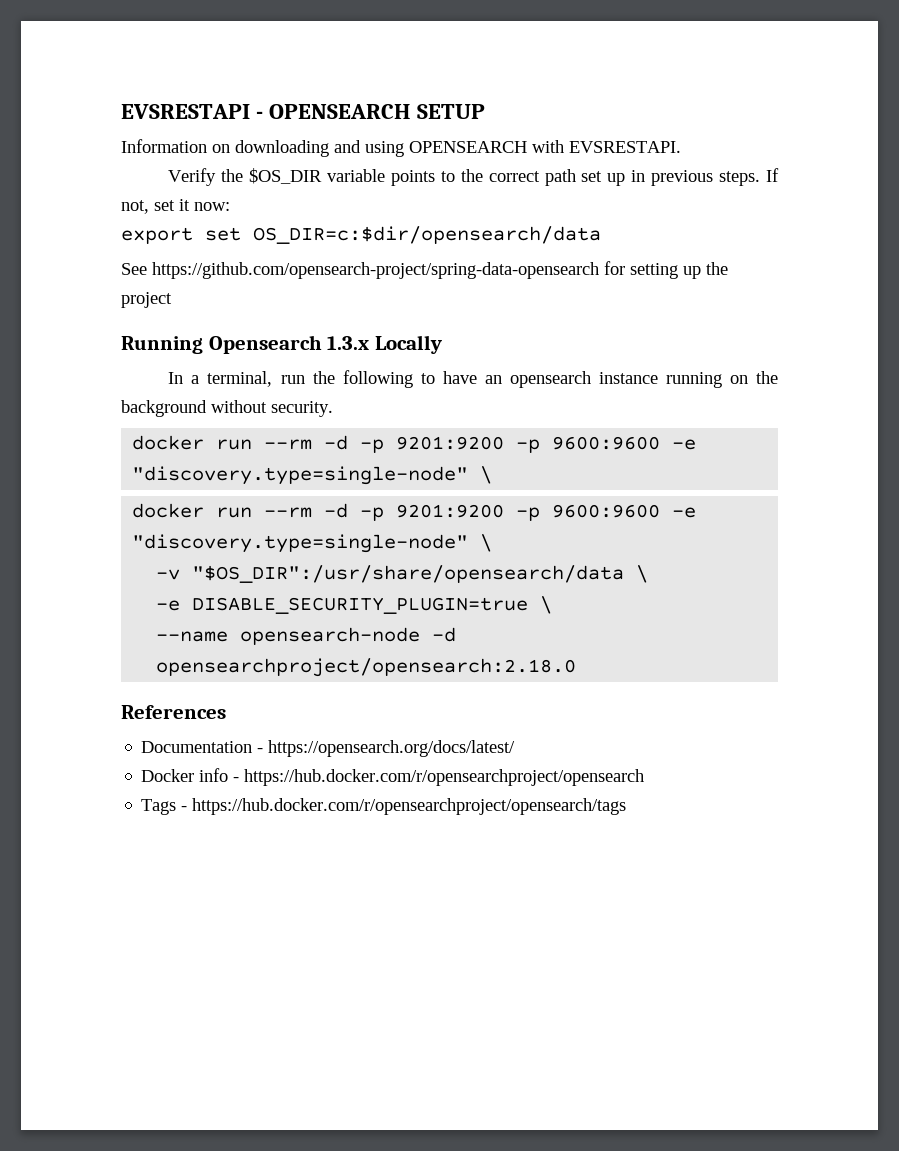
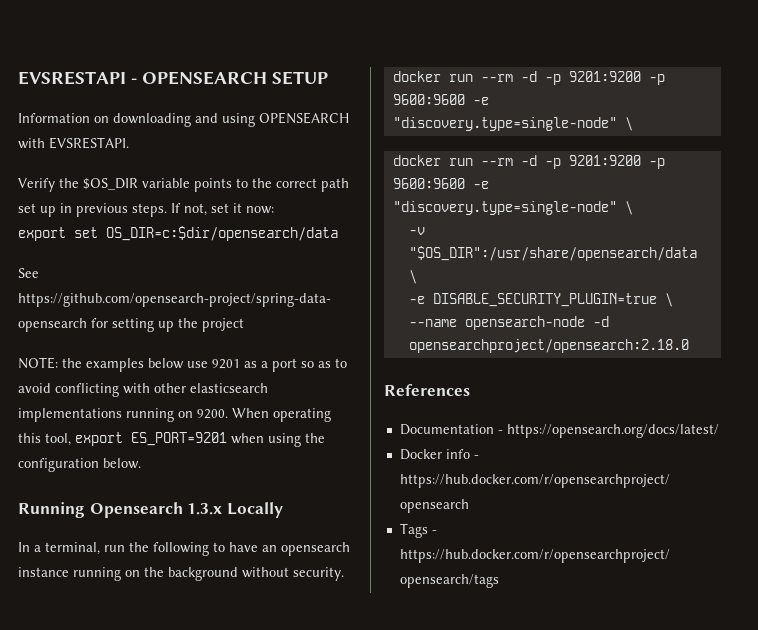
+ NOTE: the examples below use 9201 as a port so as to avoid conflicting with other elasticsearch implementations running on 9200. When operating this tool, export ES_PORT=9201 when using the configuration below.

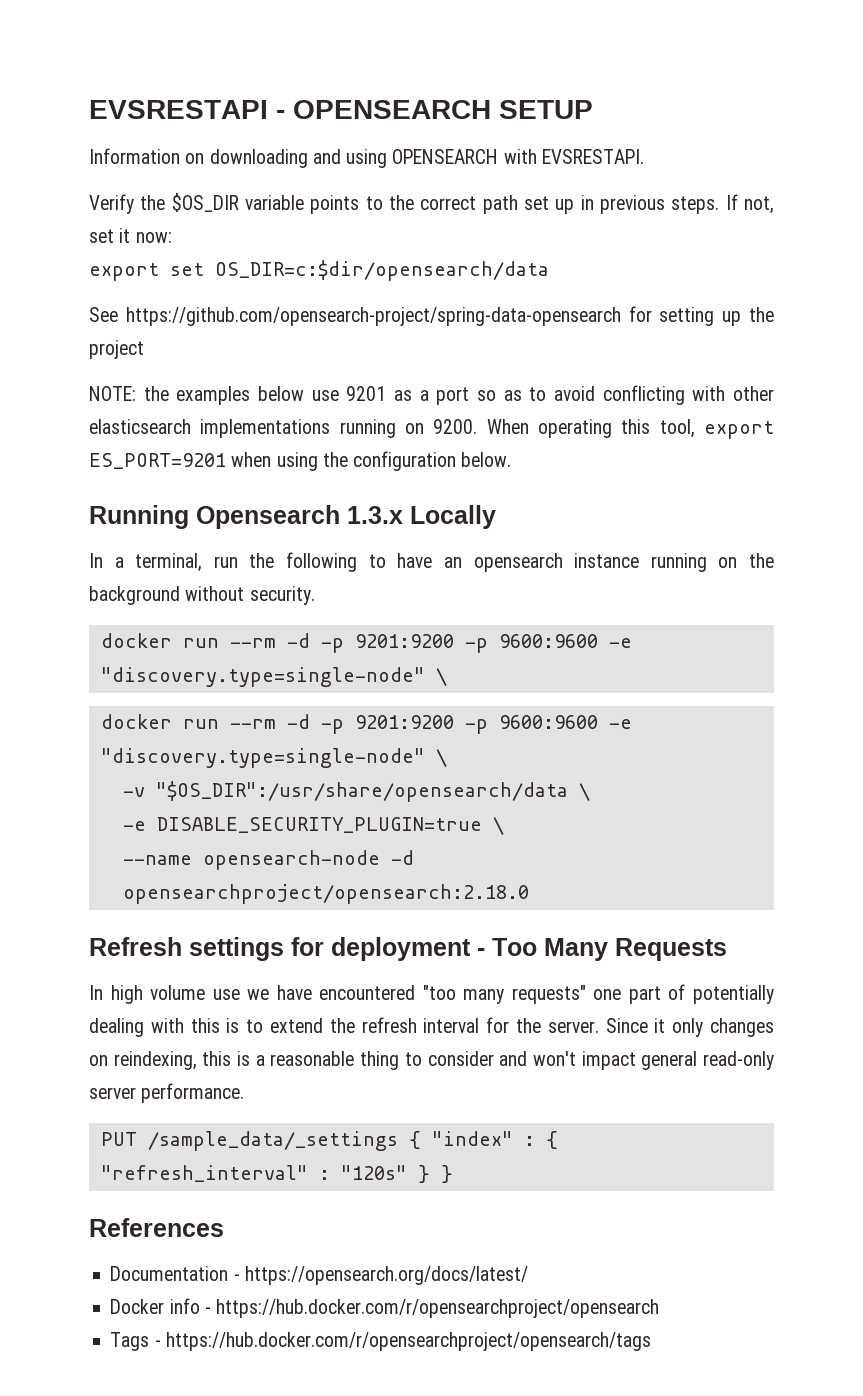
+ Refresh settings for deployment - Too Many Requests
+ In high volume use we have encountered "too many requests" one part of potentially dealing with this is to extend the refresh interval for the server. Since it only changes on reindexing, this is a reasonable thing to consider and won't impact general read-only server performance.
+ PUT /sample_data/_settings { "index" : { "refresh_interval" : "120s" } }

